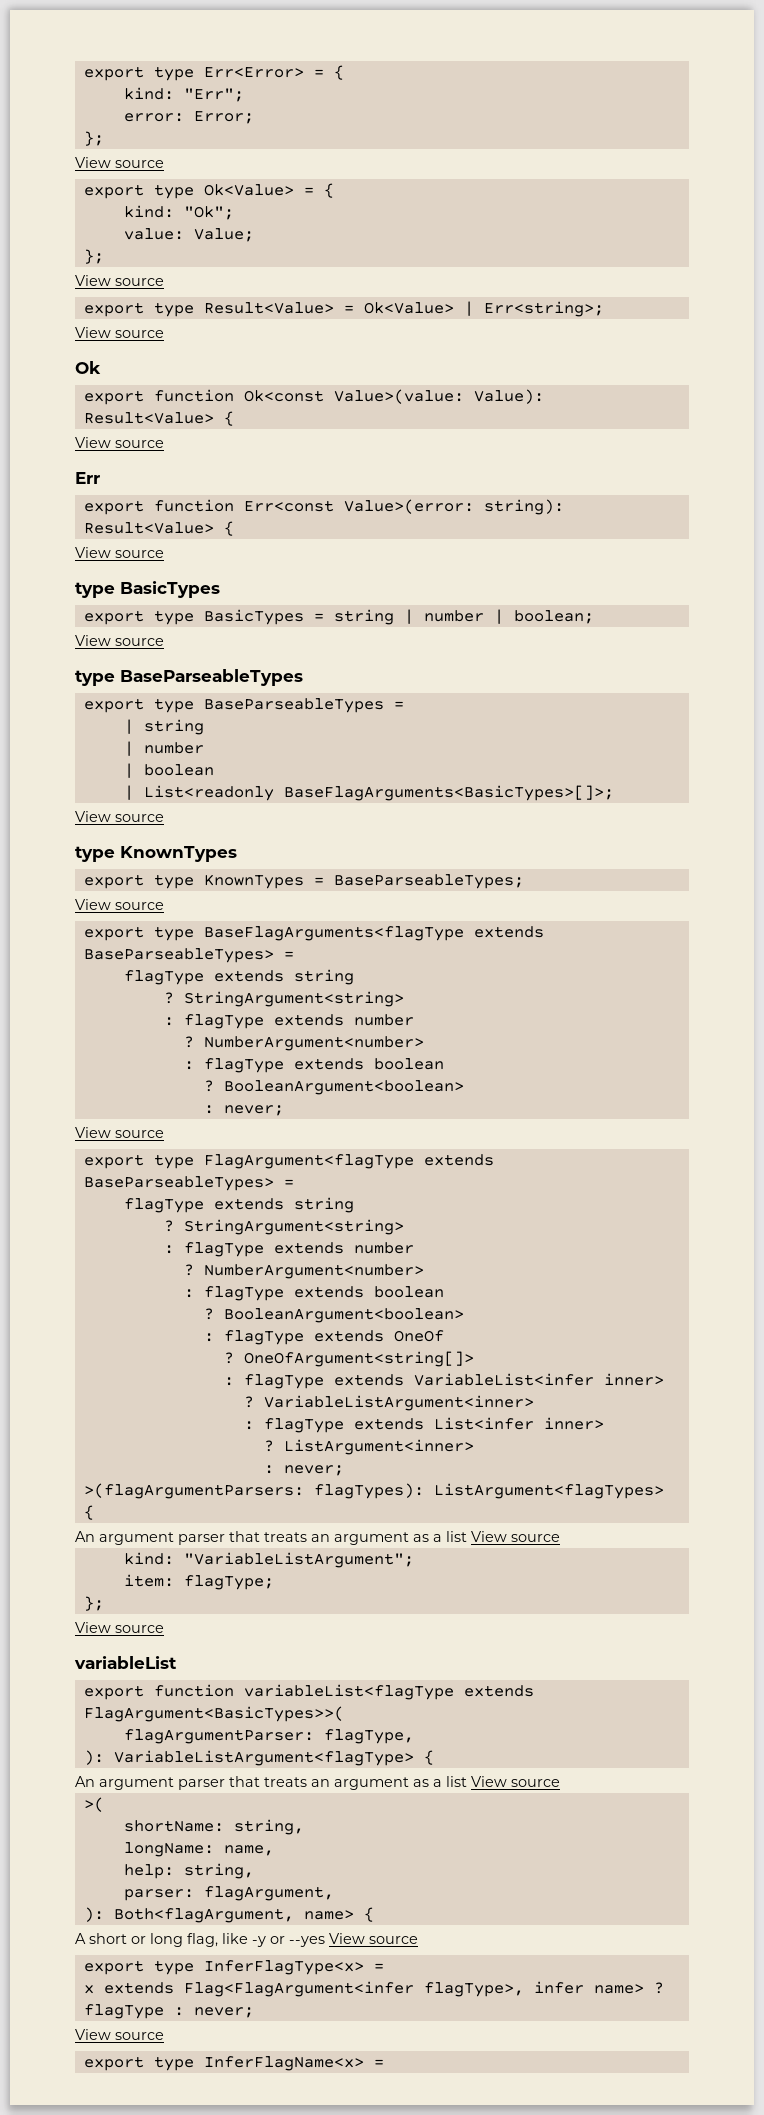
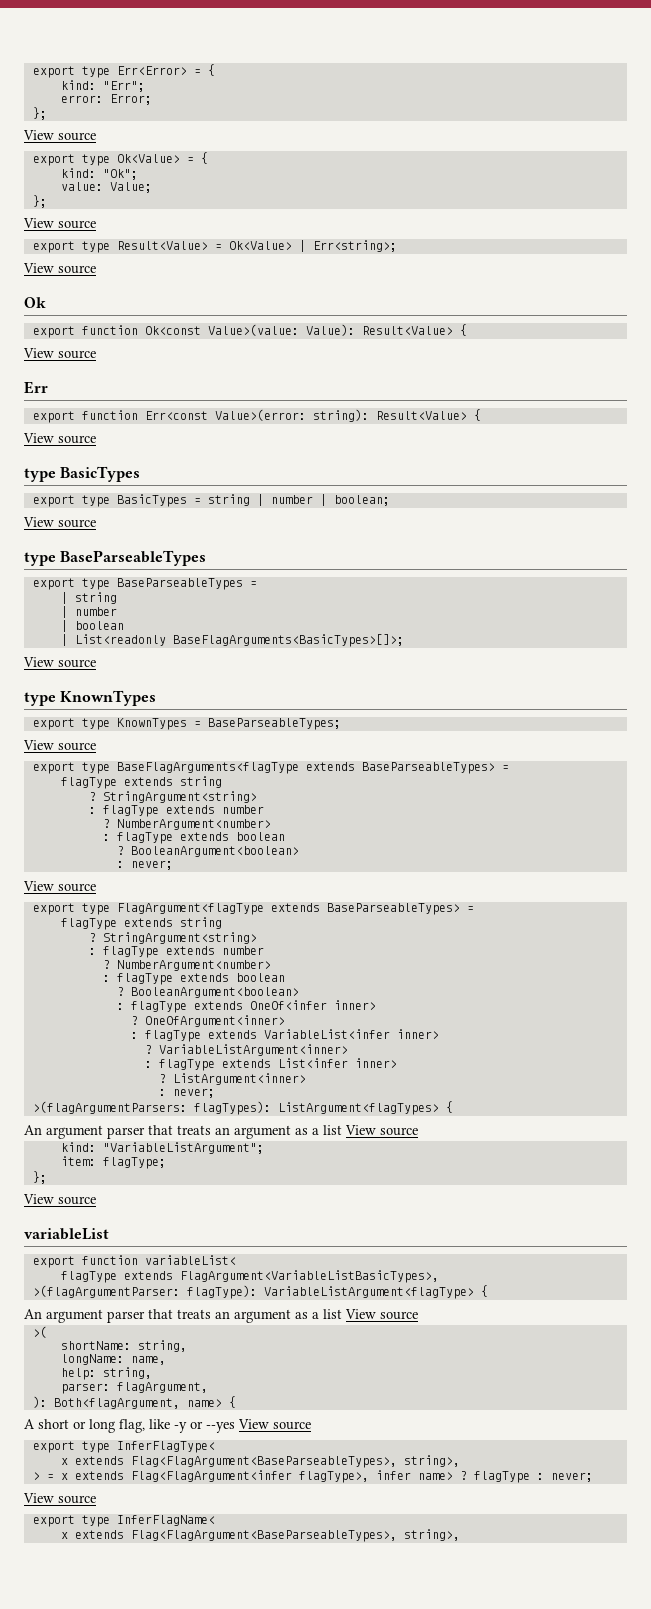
- : flagType extends OneOf
- ? OneOfArgument<string[]>
+ : flagType extends OneOf<infer inner>
+ ? OneOfArgument<inner>
- export function variableList<flagType extends FlagArgument<BasicTypes>>(
- flagArgumentParser: flagType,
- ): VariableListArgument<flagType> {
+ export function variableList<
+ flagType extends FlagArgument<VariableListBasicTypes>,
+ >(flagArgumentParser: flagType): VariableListArgument<flagType> {
- export type InferFlagType<x> =
- x extends Flag<FlagArgument<infer flagType>, infer name> ? flagType : never;
+ export type InferFlagType<
+ x extends Flag<FlagArgument<BaseParseableTypes>, string>,
+ > = x extends Flag<FlagArgument<infer flagType>, infer name> ? flagType : never;
- export type InferFlagName<x> =
+ export type InferFlagName<
+ x extends Flag<FlagArgument<BaseParseableTypes>, string>,

